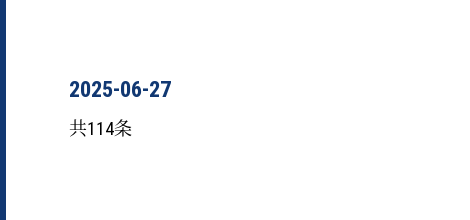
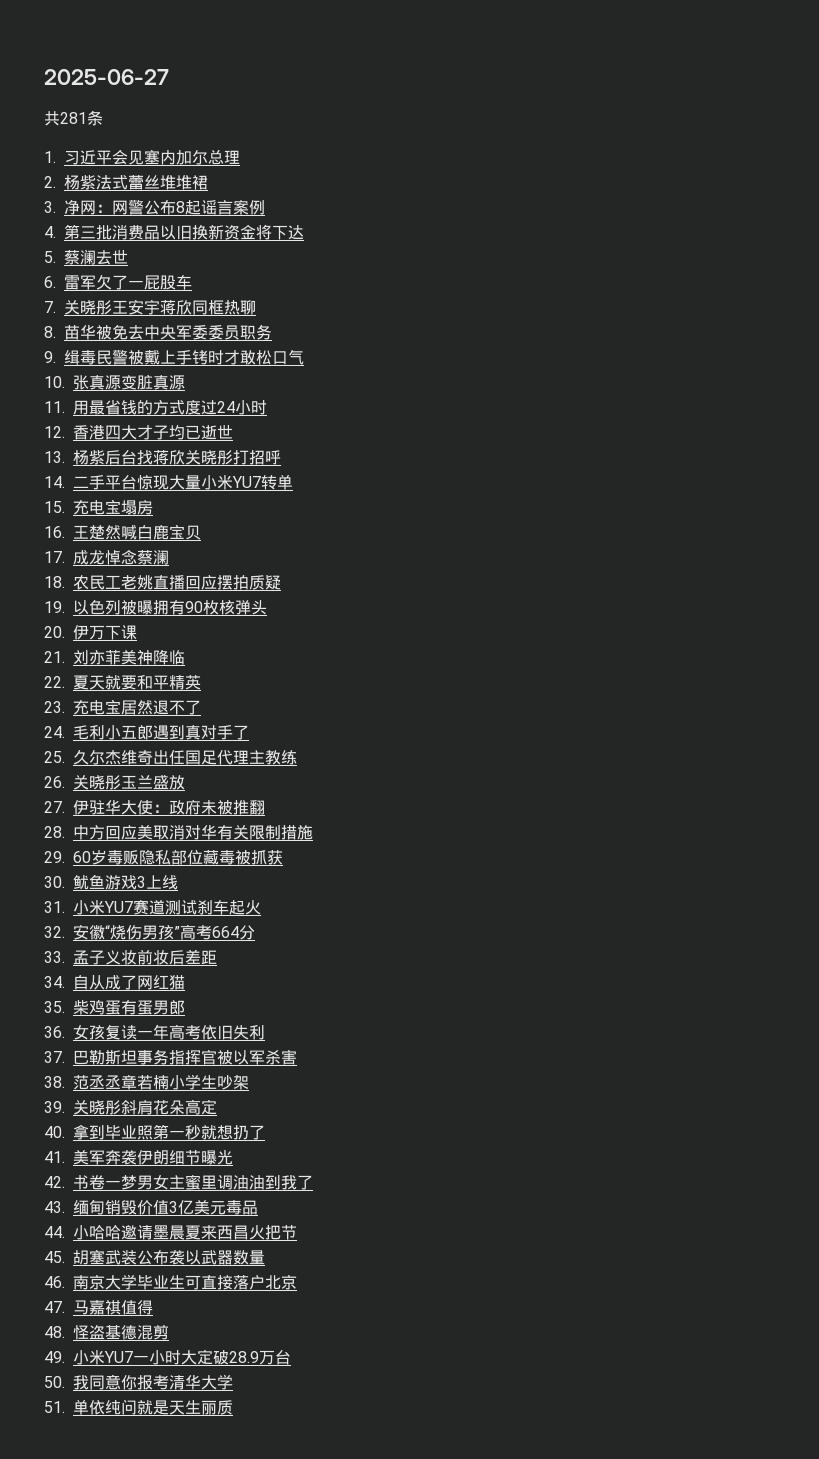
- 共114条
+ 共281条
+ 1.习近平会见塞内加尔总理
+ 2.杨紫法式蕾丝堆堆裙
+ 3.净网：网警公布8起谣言案例
+ 4.第三批消费品以旧换新资金将下达
+ 5.蔡澜去世
+ 6.雷军欠了一屁股车
+ 7.关晓彤王安宇蒋欣同框热聊
+ 8.苗华被免去中央军委委员职务
+ 9.缉毒民警被戴上手铐时才敢松口气
+ 10.张真源变脏真源
+ 11.用最省钱的方式度过24小时
+ 12.香港四大才子均已逝世
+ 13.杨紫后台找蒋欣关晓彤打招呼
+ 14.二手平台惊现大量小米YU7转单
+ 15.充电宝塌房
+ 16.王楚然喊白鹿宝贝
+ 17.成龙悼念蔡澜
+ 18.农民工老姚直播回应摆拍质疑
+ 19.以色列被曝拥有90枚核弹头
+ 20.伊万下课
+ 21.刘亦菲美神降临
+ 22.夏天就要和平精英
+ 23.充电宝居然退不了
+ 24.毛利小五郎遇到真对手了
+ 25.久尔杰维奇出任国足代理主教练
+ 26.关晓彤玉兰盛放
+ 27.伊驻华大使：政府未被推翻
+ 28.中方回应美取消对华有关限制措施
+ 29. 60岁毒贩隐私部位藏毒被抓获
+ 30.鱿鱼游戏3上线
+ 31.小米YU7赛道测试刹车起火
+ 32.安徽“烧伤男孩”高考664分
+ 33.孟子义妆前妆后差距
+ 34.自从成了网红猫
+ 35.柴鸡蛋有蛋男郎
+ 36.女孩复读一年高考依旧失利
+ 37.巴勒斯坦事务指挥官被以军杀害
+ 38.范丞丞章若楠小学生吵架
+ 39.关晓彤斜肩花朵高定
+ 40.拿到毕业照第一秒就想扔了
+ 41.美军奔袭伊朗细节曝光
+ 42.书卷一梦男女主蜜里调油油到我了
+ 43.缅甸销毁价值3亿美元毒品
+ 44.小哈哈邀请墨晨夏来西昌火把节
+ 45.胡塞武装公布袭以武器数量
+ 46.南京大学毕业生可直接落户北京
+ 47.马嘉祺值得
+ 48.怪盗基德混剪
+ 49.小米YU7一小时大定破28.9万台
+ 50.我同意你报考清华大学
+ 51.单依纯问就是天生丽质

